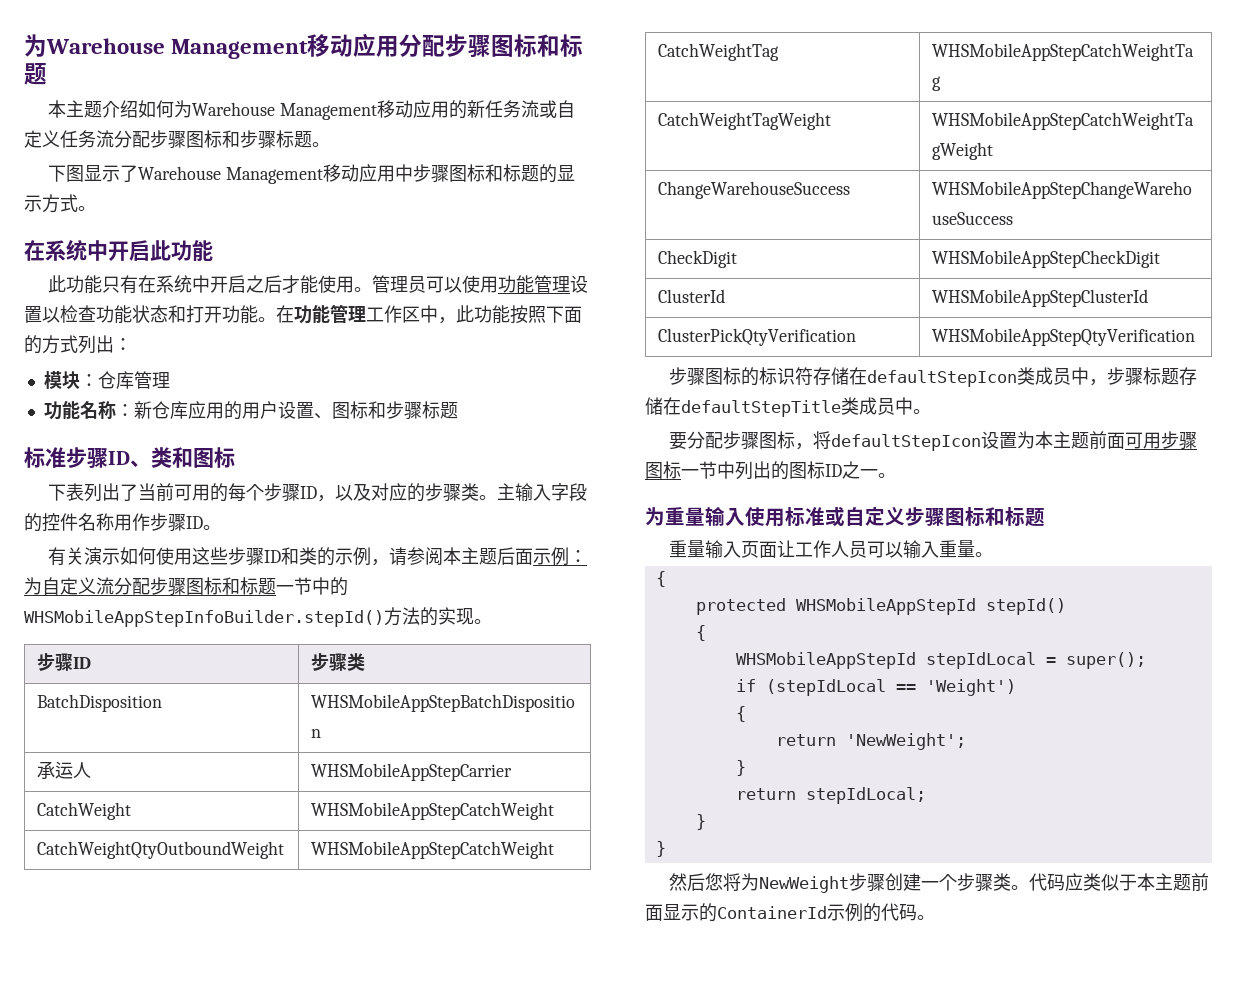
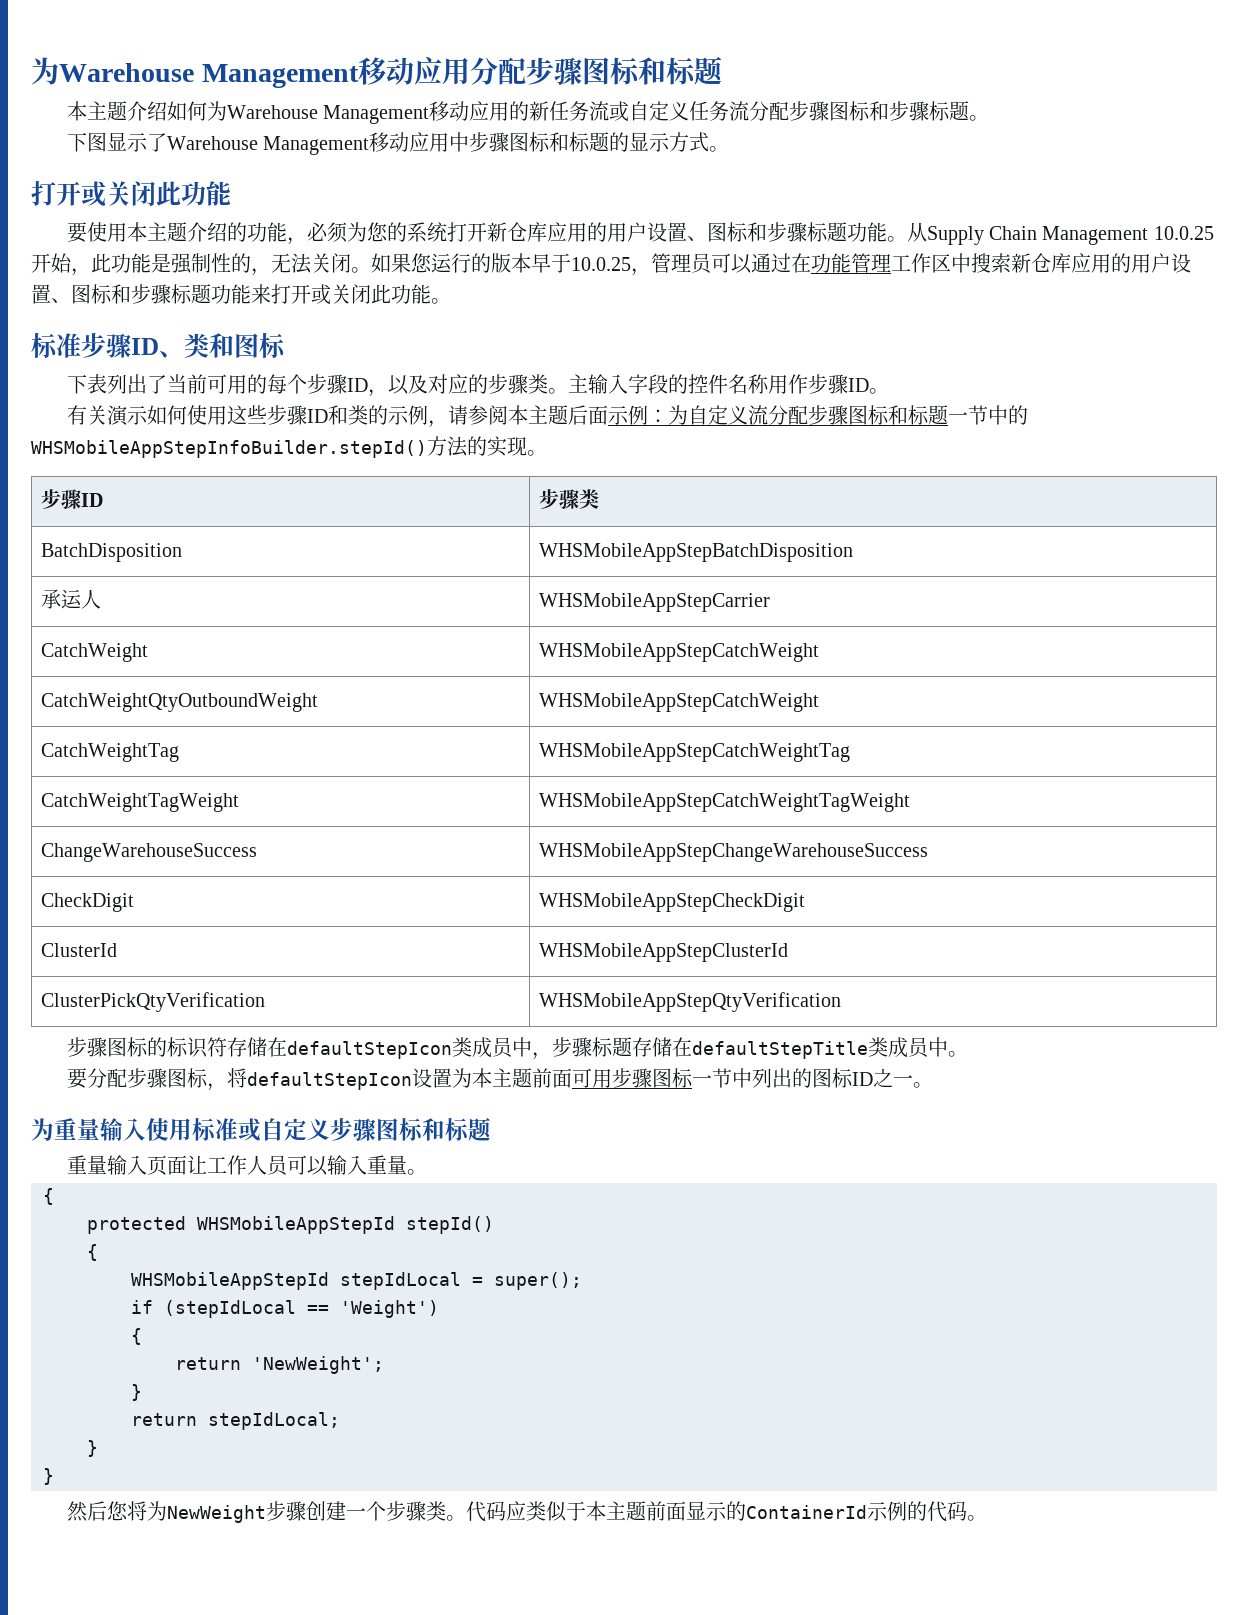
  下图显示了Warehouse Management移动应用中步骤图标和标题的显示方式。
- 在系统中开启此功能
+ 打开或关闭此功能
- 此功能只有在系统中开启之后才能使用。管理员可以使用功能管理设置以检查功能状态和打开功能。在功能管理工作区中，此功能按照下面的方式列出：
- 模块：仓库管理
- 功能名称：新仓库应用的用户设置、图标和步骤标题
+ 要使用本主题介绍的功能，必须为您的系统打开新仓库应用的用户设置、图标和步骤标题功能。从Supply Chain Management 10.0.25开始，此功能是强制性的，无法关闭。如果您运行的版本早于10.0.25，管理员可以通过在功能管理工作区中搜索新仓库应用的用户设置、图标和步骤标题功能来打开或关闭此功能。

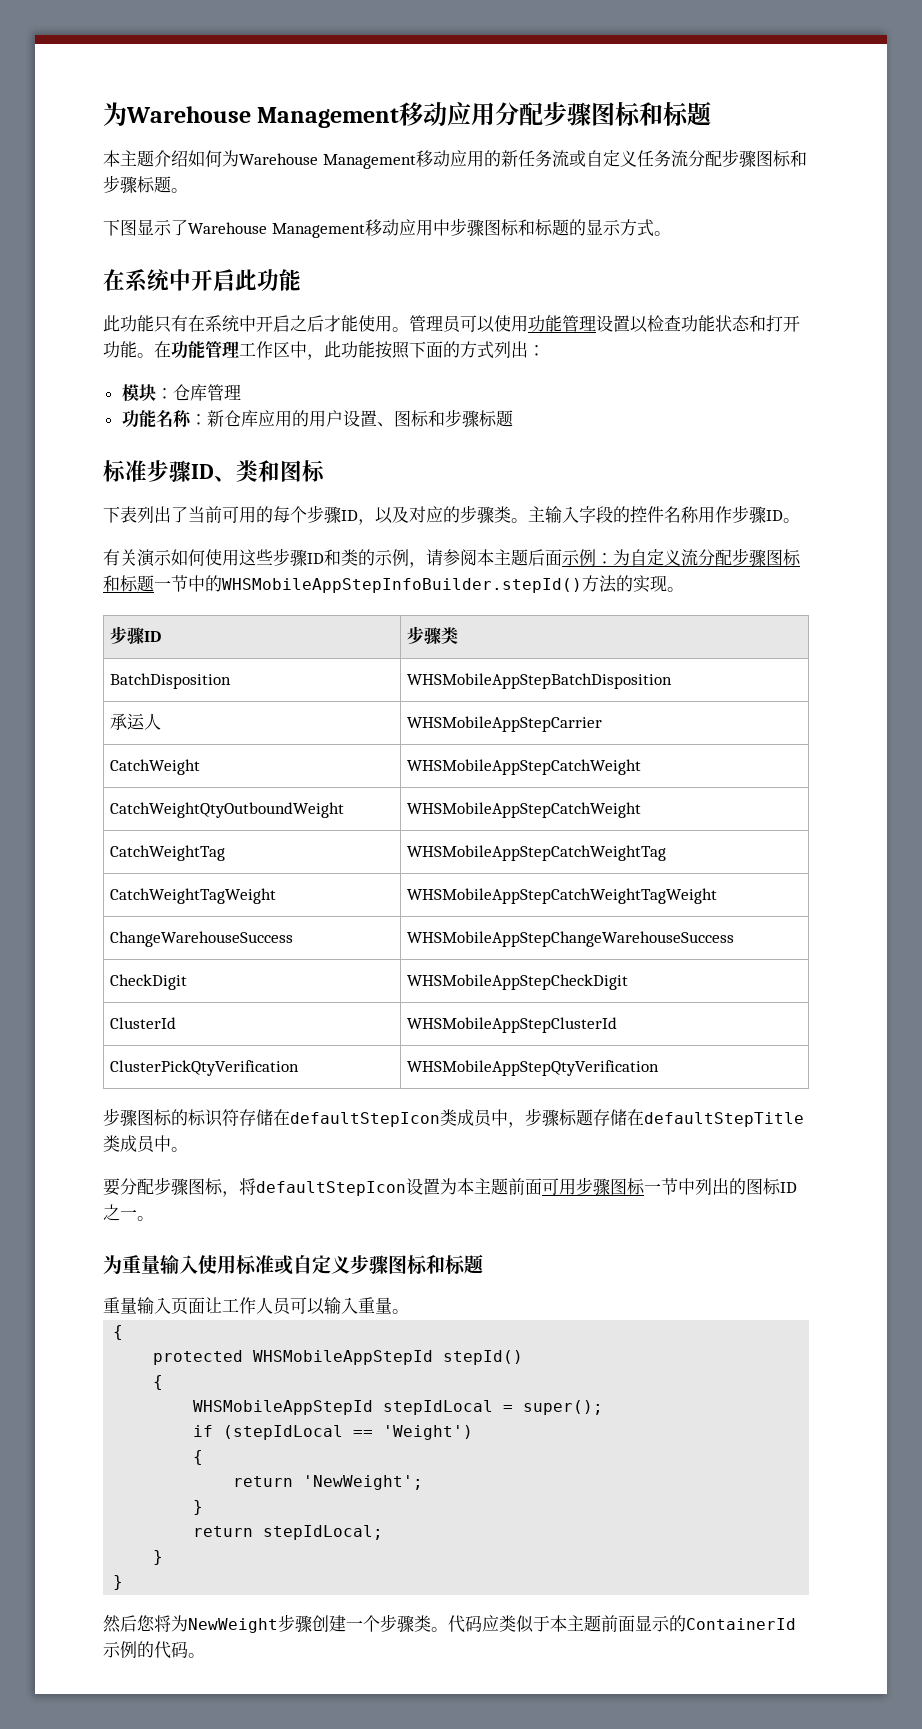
  下图显示了Warehouse Management移动应用中步骤图标和标题的显示方式。
- 打开或关闭此功能
+ 在系统中开启此功能
- 要使用本主题介绍的功能，必须为您的系统打开新仓库应用的用户设置、图标和步骤标题功能。从Supply Chain Management 10.0.25开始，此功能是强制性的，无法关闭。如果您运行的版本早于10.0.25，管理员可以通过在功能管理工作区中搜索新仓库应用的用户设置、图标和步骤标题功能来打开或关闭此功能。
+ 此功能只有在系统中开启之后才能使用。管理员可以使用功能管理设置以检查功能状态和打开功能。在功能管理工作区中，此功能按照下面的方式列出：
+ 模块：仓库管理
+ 功能名称：新仓库应用的用户设置、图标和步骤标题

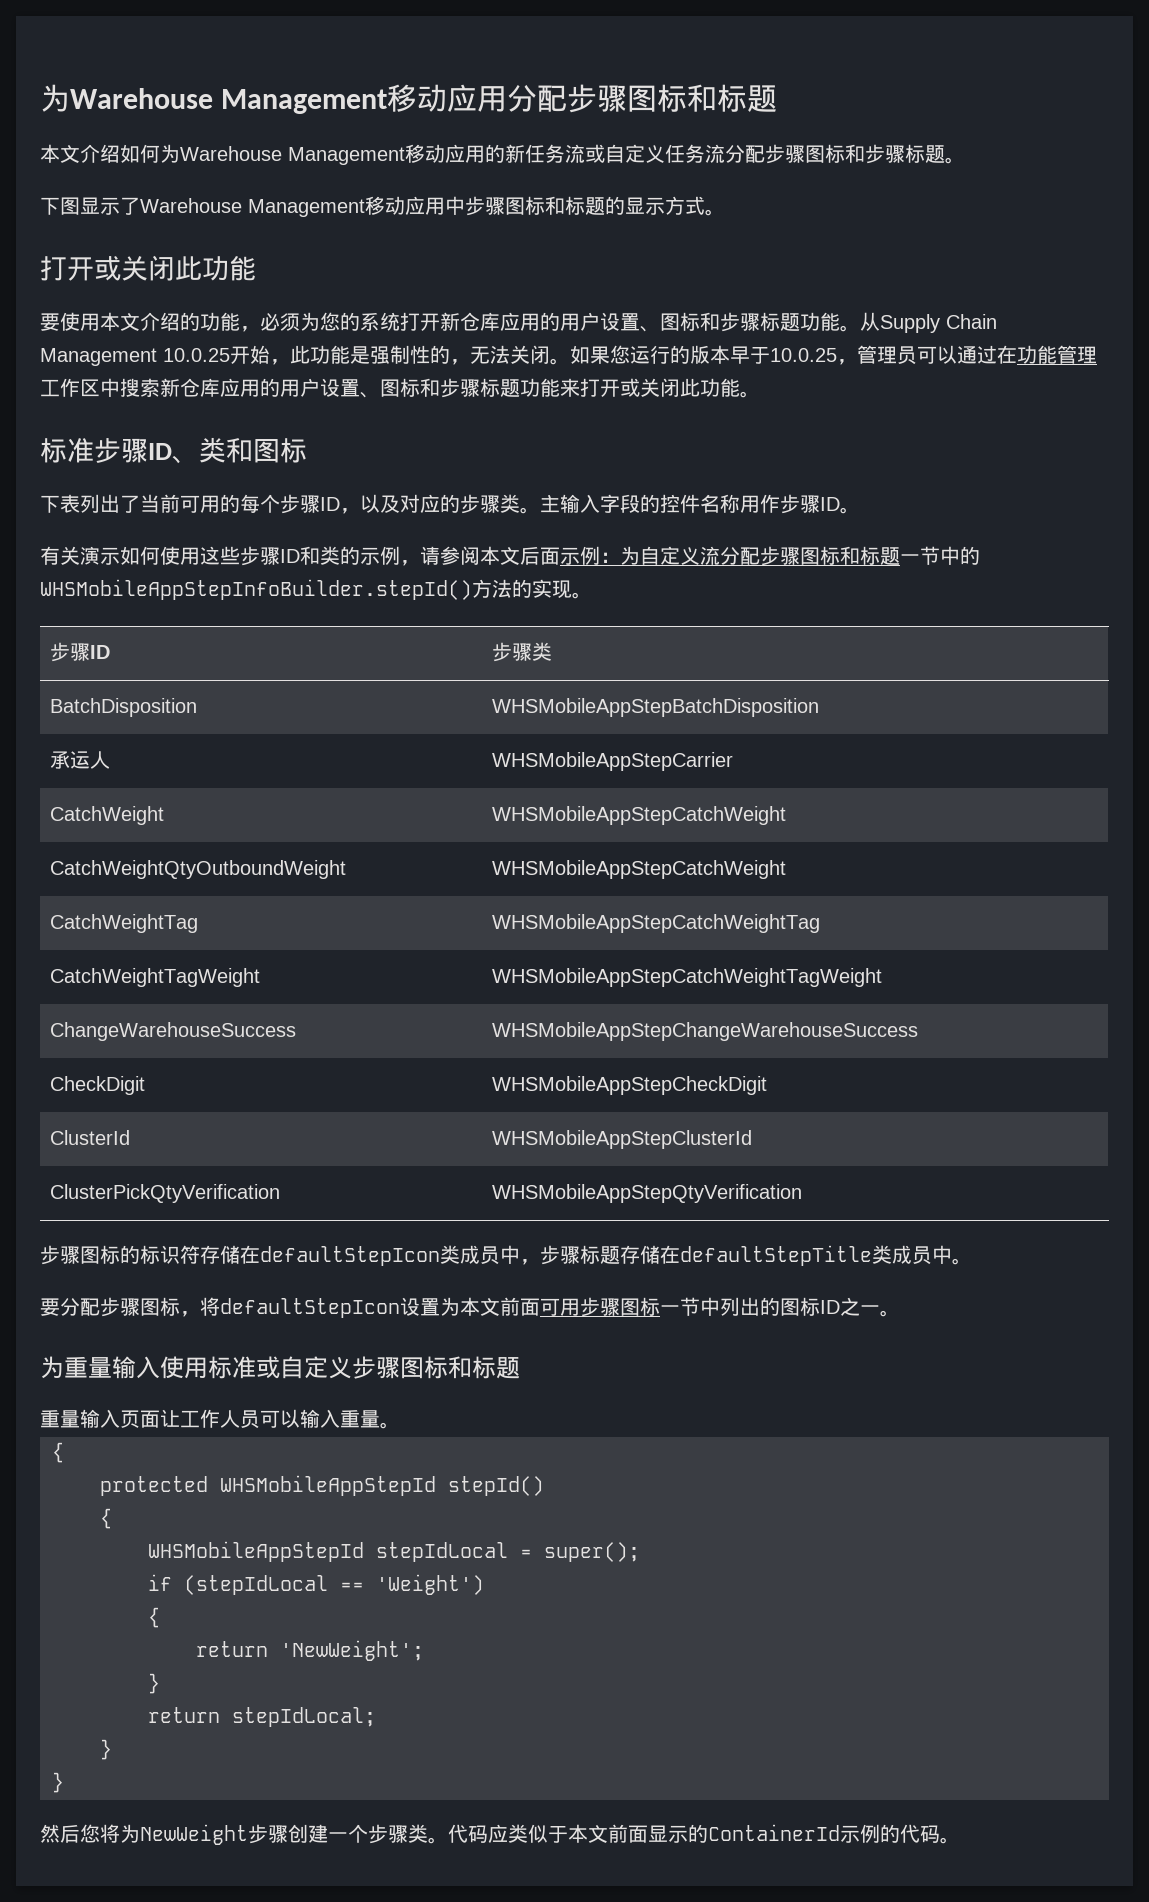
- 本主题介绍如何为Warehouse Management移动应用的新任务流或自定义任务流分配步骤图标和步骤标题。
+ 本文介绍如何为Warehouse Management移动应用的新任务流或自定义任务流分配步骤图标和步骤标题。
  下图显示了Warehouse Management移动应用中步骤图标和标题的显示方式。
- 在系统中开启此功能
+ 打开或关闭此功能
- 此功能只有在系统中开启之后才能使用。管理员可以使用功能管理设置以检查功能状态和打开功能。在功能管理工作区中，此功能按照下面的方式列出：
- 模块：仓库管理
- 功能名称：新仓库应用的用户设置、图标和步骤标题
+ 要使用本文介绍的功能，必须为您的系统打开新仓库应用的用户设置、图标和步骤标题功能。从Supply Chain Management 10.0.25开始，此功能是强制性的，无法关闭。如果您运行的版本早于10.0.25，管理员可以通过在功能管理工作区中搜索新仓库应用的用户设置、图标和步骤标题功能来打开或关闭此功能。
- 有关演示如何使用这些步骤ID和类的示例，请参阅本主题后面示例：为自定义流分配步骤图标和标题一节中的WHSMobileAppStepInfoBuilder.stepId()方法的实现。
+ 有关演示如何使用这些步骤ID和类的示例，请参阅本文后面示例：为自定义流分配步骤图标和标题一节中的WHSMobileAppStepInfoBuilder.stepId()方法的实现。
- 要分配步骤图标，将defaultStepIcon设置为本主题前面可用步骤图标一节中列出的图标ID之一。
+ 要分配步骤图标，将defaultStepIcon设置为本文前面可用步骤图标一节中列出的图标ID之一。
- 代码应类似于本主题前面显示的ContainerId示例的代码。
+ 代码应类似于本文前面显示的ContainerId示例的代码。

